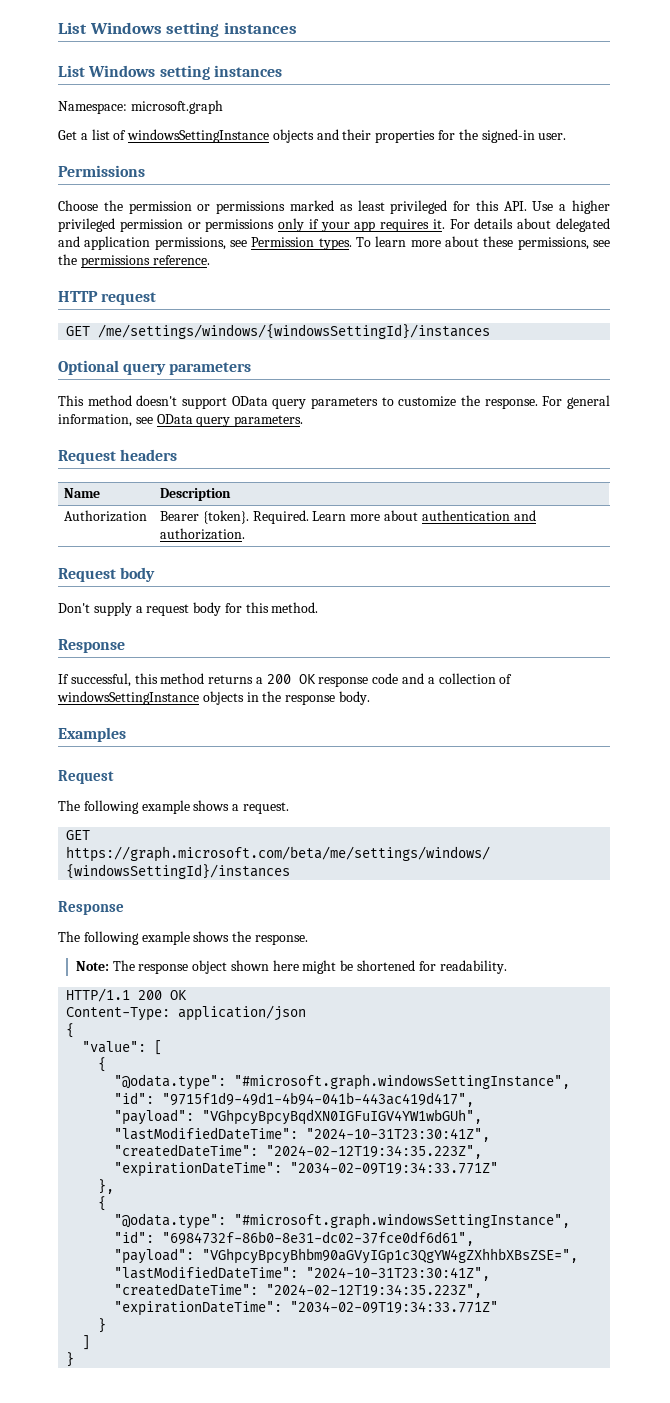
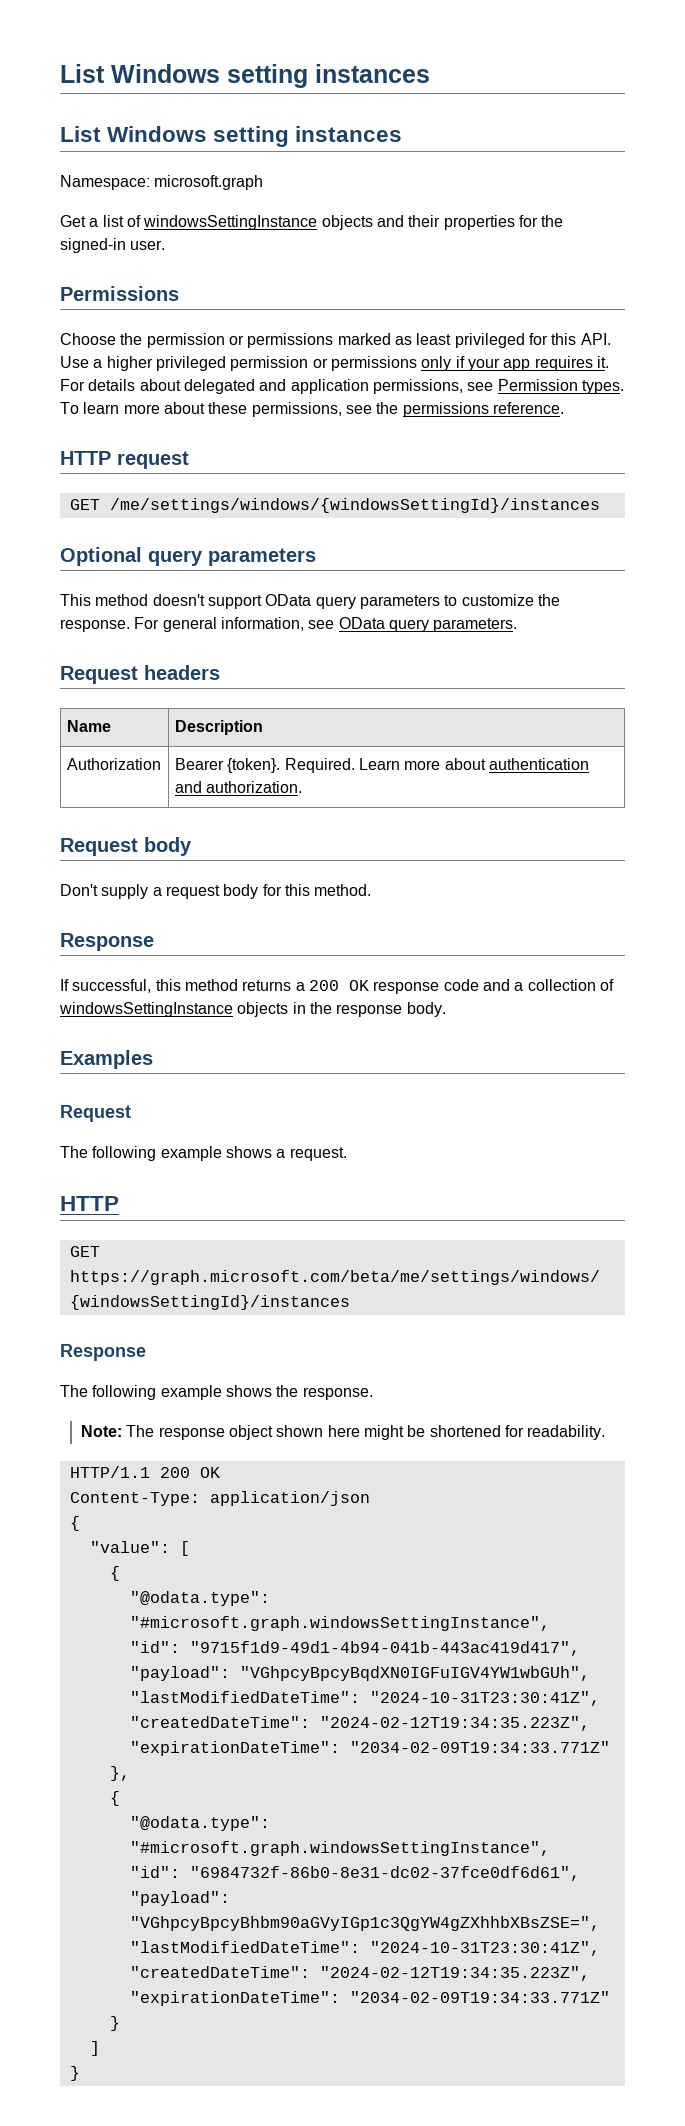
  The following example shows a request.
+ HTTP

